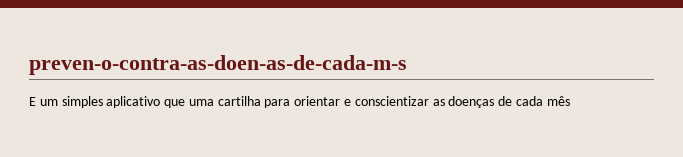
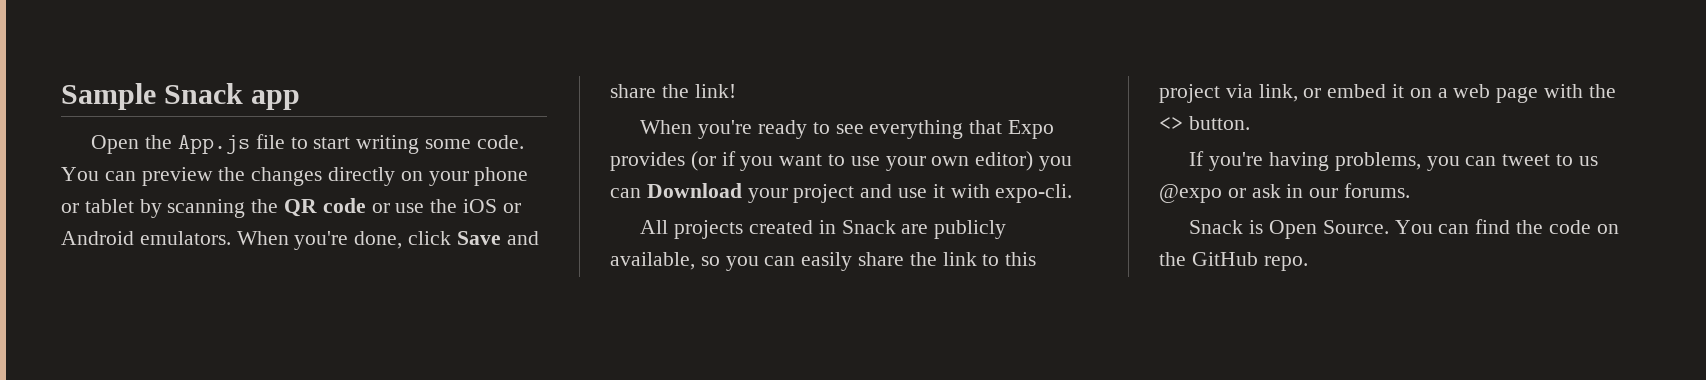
- preven-o-contra-as-doen-as-de-cada-m-s
- E um simples aplicativo que uma cartilha para orientar e conscientizar as doenças de cada mês
+ Sample Snack app
+ Open the App.js file to start writing some code. You can preview the changes directly on your phone or tablet by scanning the QR code or use the iOS or Android emulators. When you're done, click Save and share the link!
+ When you're ready to see everything that Expo provides (or if you want to use your own editor) you can Download your project and use it with expo-cli.
+ All projects created in Snack are publicly available, so you can easily share the link to this project via link, or embed it on a web page with the <> button.
+ If you're having problems, you can tweet to us @expo or ask in our forums.
+ Snack is Open Source. You can find the code on the GitHub repo.

